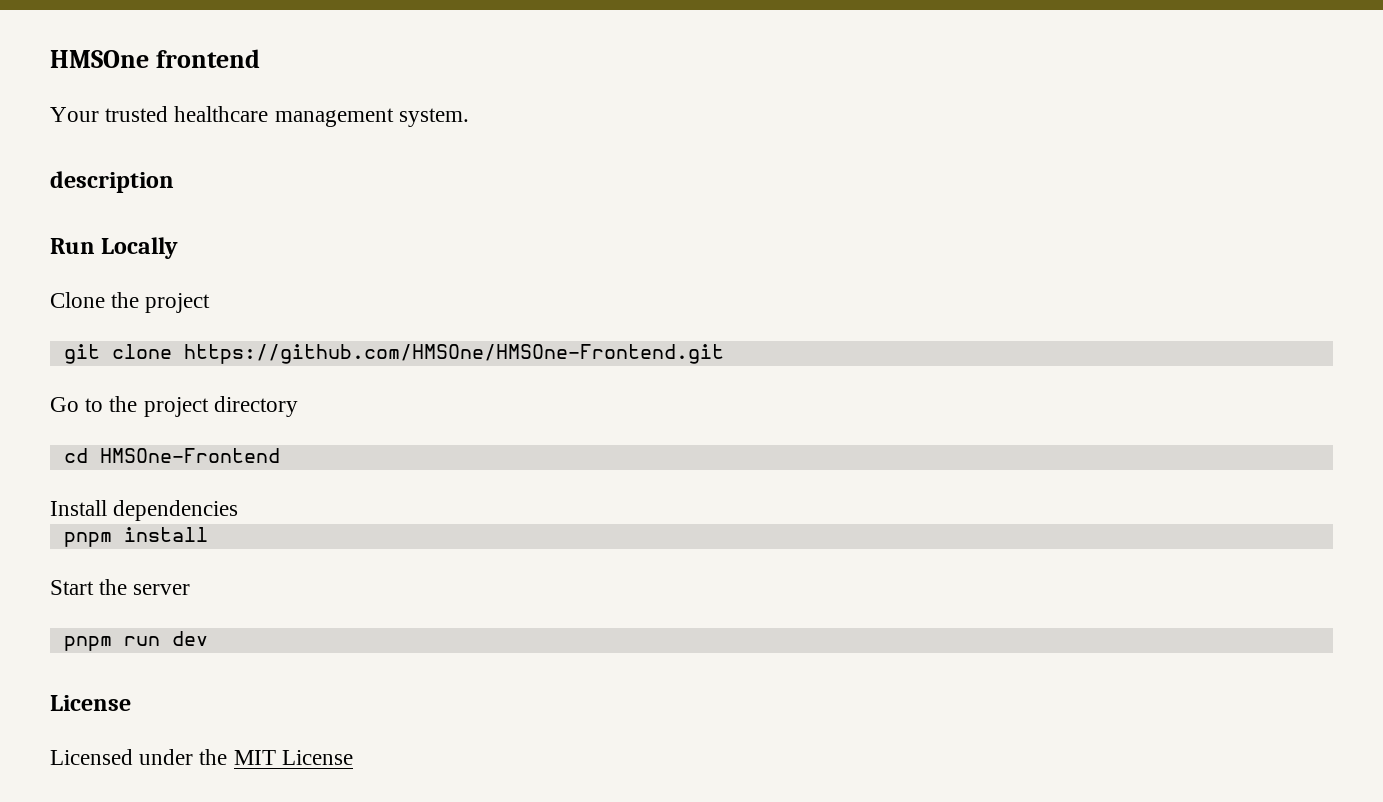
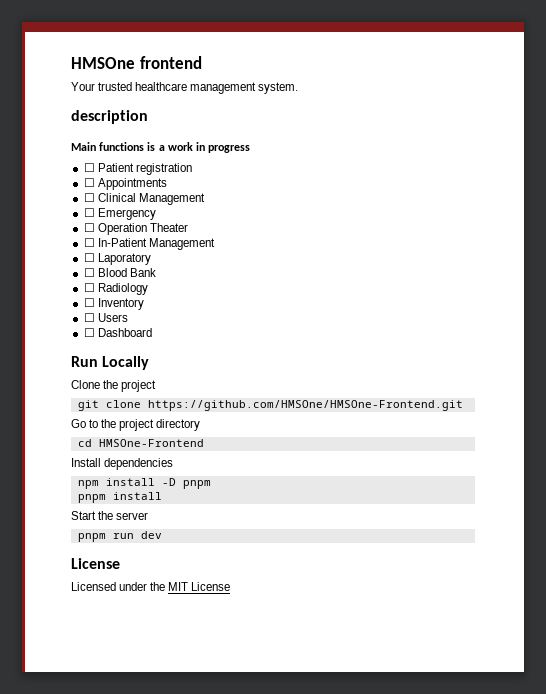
+ Main functions is a work in progress
+ ☐ Patient registration
+ ☐ Appointments
+ ☐ Clinical Management
+ ☐ Emergency
+ ☐ Operation Theater
+ ☐ In-Patient Management
+ ☐ Laporatory
+ ☐ Blood Bank
+ ☐ Radiology
+ ☐ Inventory
+ ☐ Users
+ ☐ Dashboard
+ npm install -D pnpm

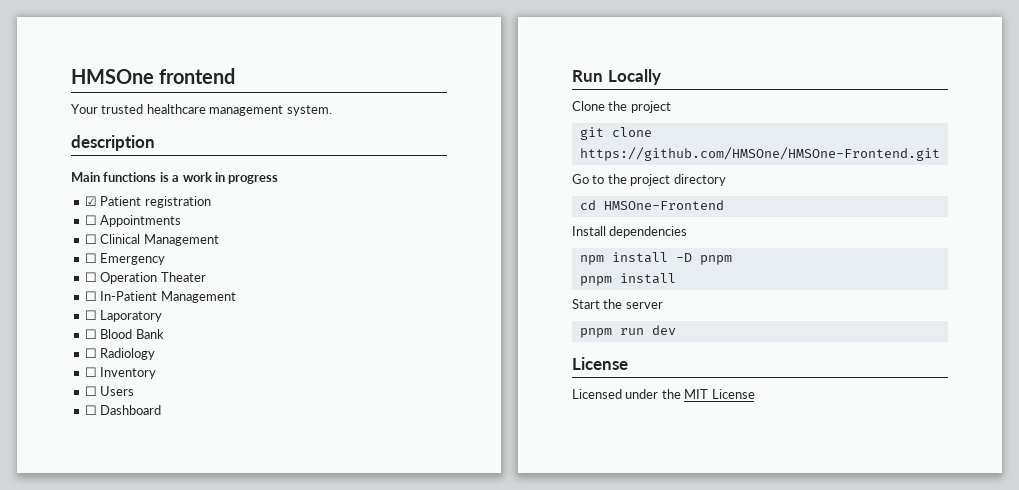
- ☐ Patient registration
+ ☑ Patient registration

